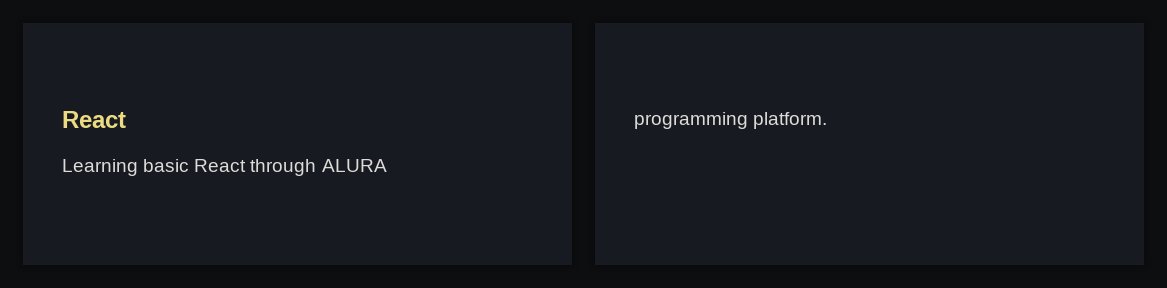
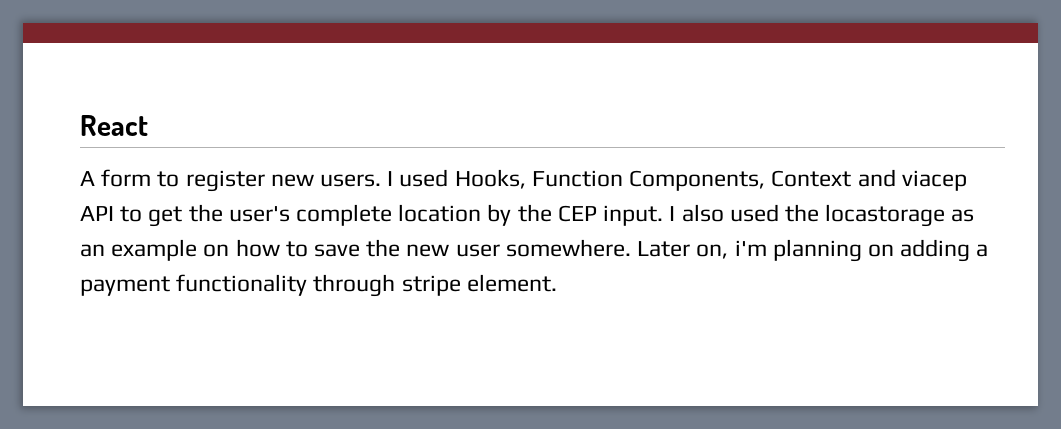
- Learning basic React through ALURA programming platform.
+ A form to register new users. I used Hooks, Function Components, Context and viacep API to get the user's complete location by the CEP input. I also used the locastorage as an example on how to save the new user somewhere. Later on, i'm planning on adding a payment functionality through stripe element.

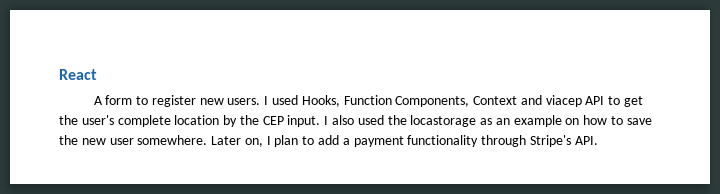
- Later on, i'm planning on adding a payment functionality through stripe element.
+ Later on, I plan to add a payment functionality through Stripe's API.

